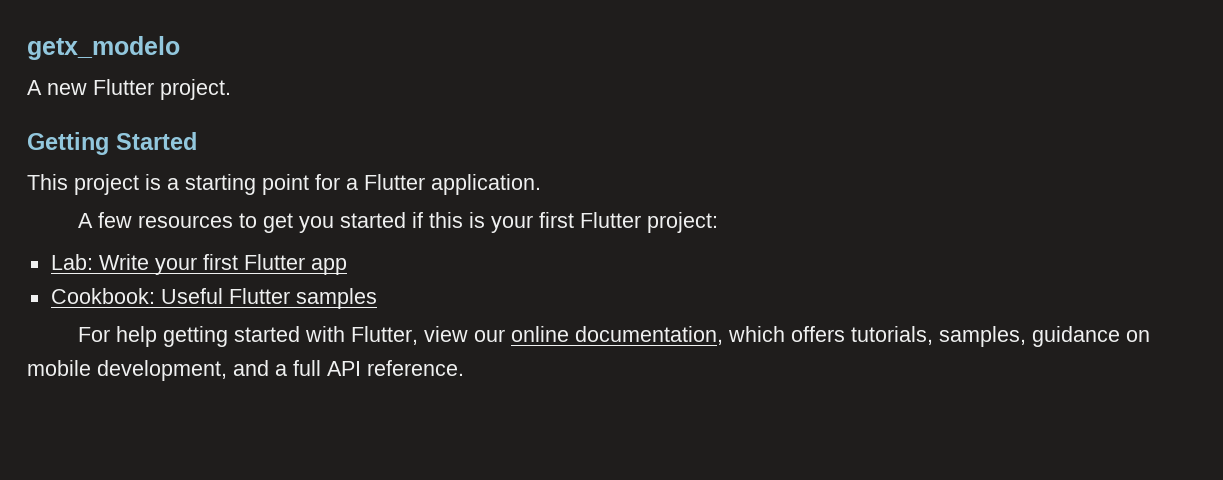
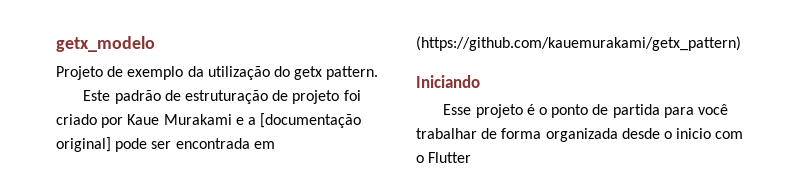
- A new Flutter project.
- Getting Started
- This project is a starting point for a Flutter application.
- A few resources to get you started if this is your first Flutter project:
- Lab: Write your first Flutter app
- Cookbook: Useful Flutter samples
- For help getting started with Flutter, view our online documentation, which offers tutorials, samples, guidance on mobile development, and a full API reference.
+ Projeto de exemplo da utilização do getx pattern.
+ Este padrão de estruturação de projeto foi criado por Kaue Murakami e a [documentação original] pode ser encontrada em (https://github.com/kauemurakami/getx_pattern)
+ Iniciando
+ Esse projeto é o ponto de partida para você trabalhar de forma organizada desde o inicio com o Flutter

